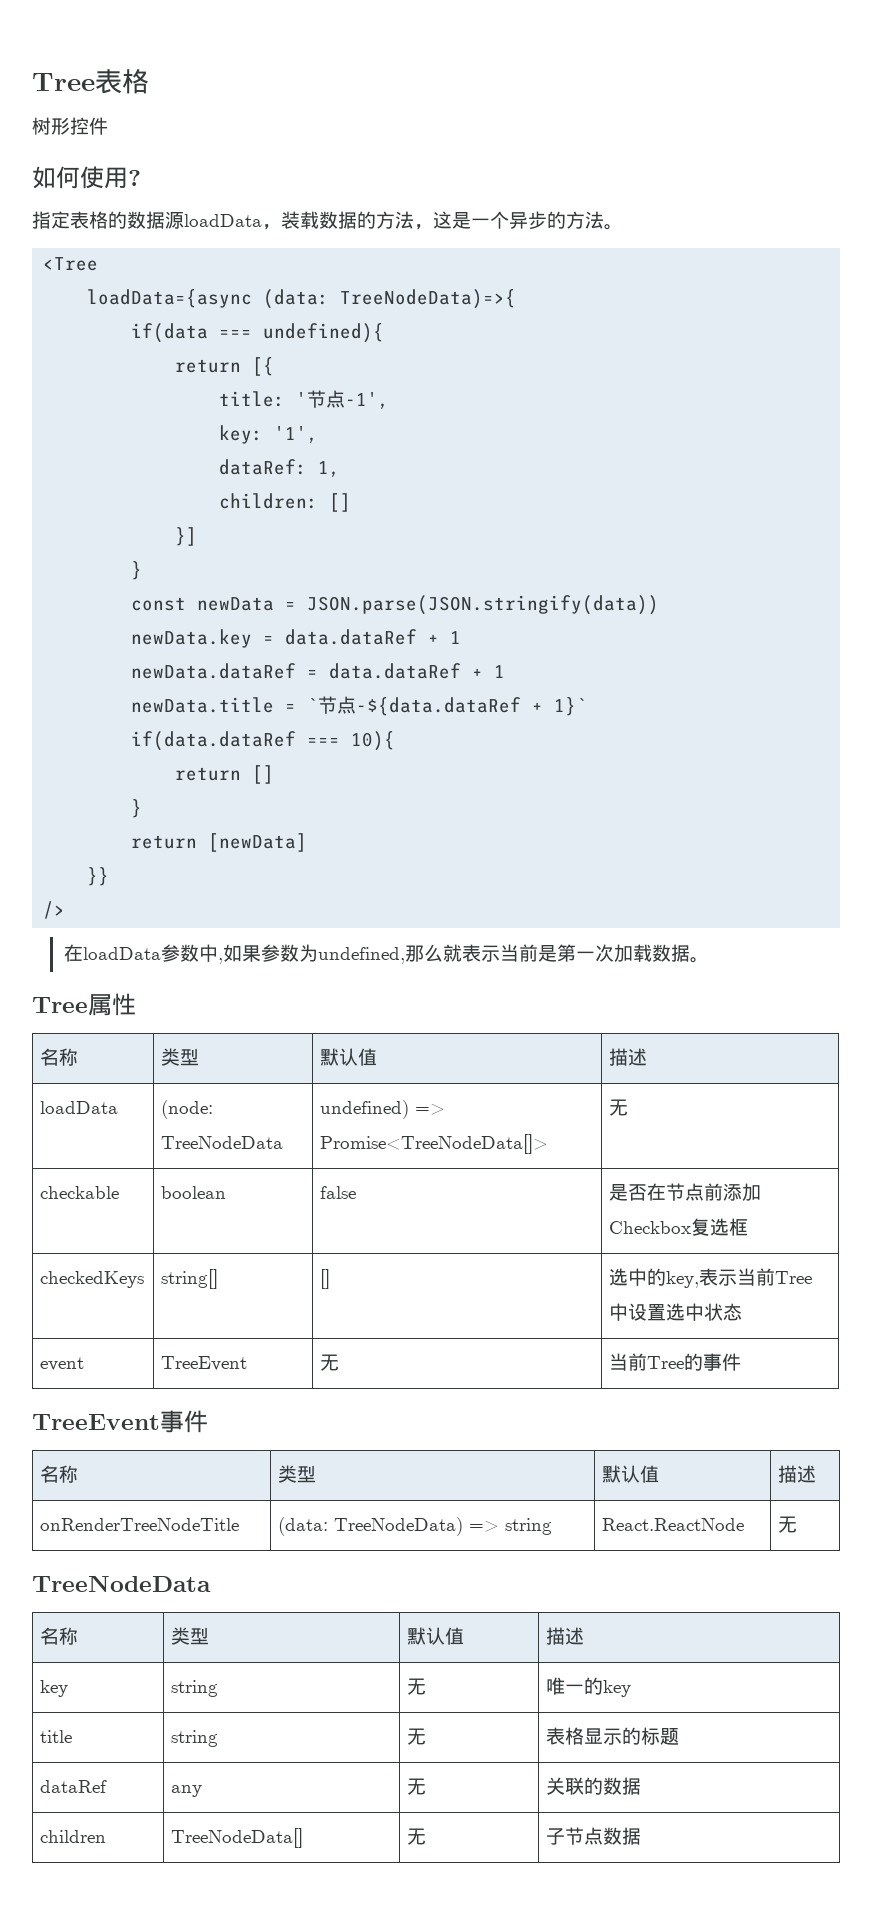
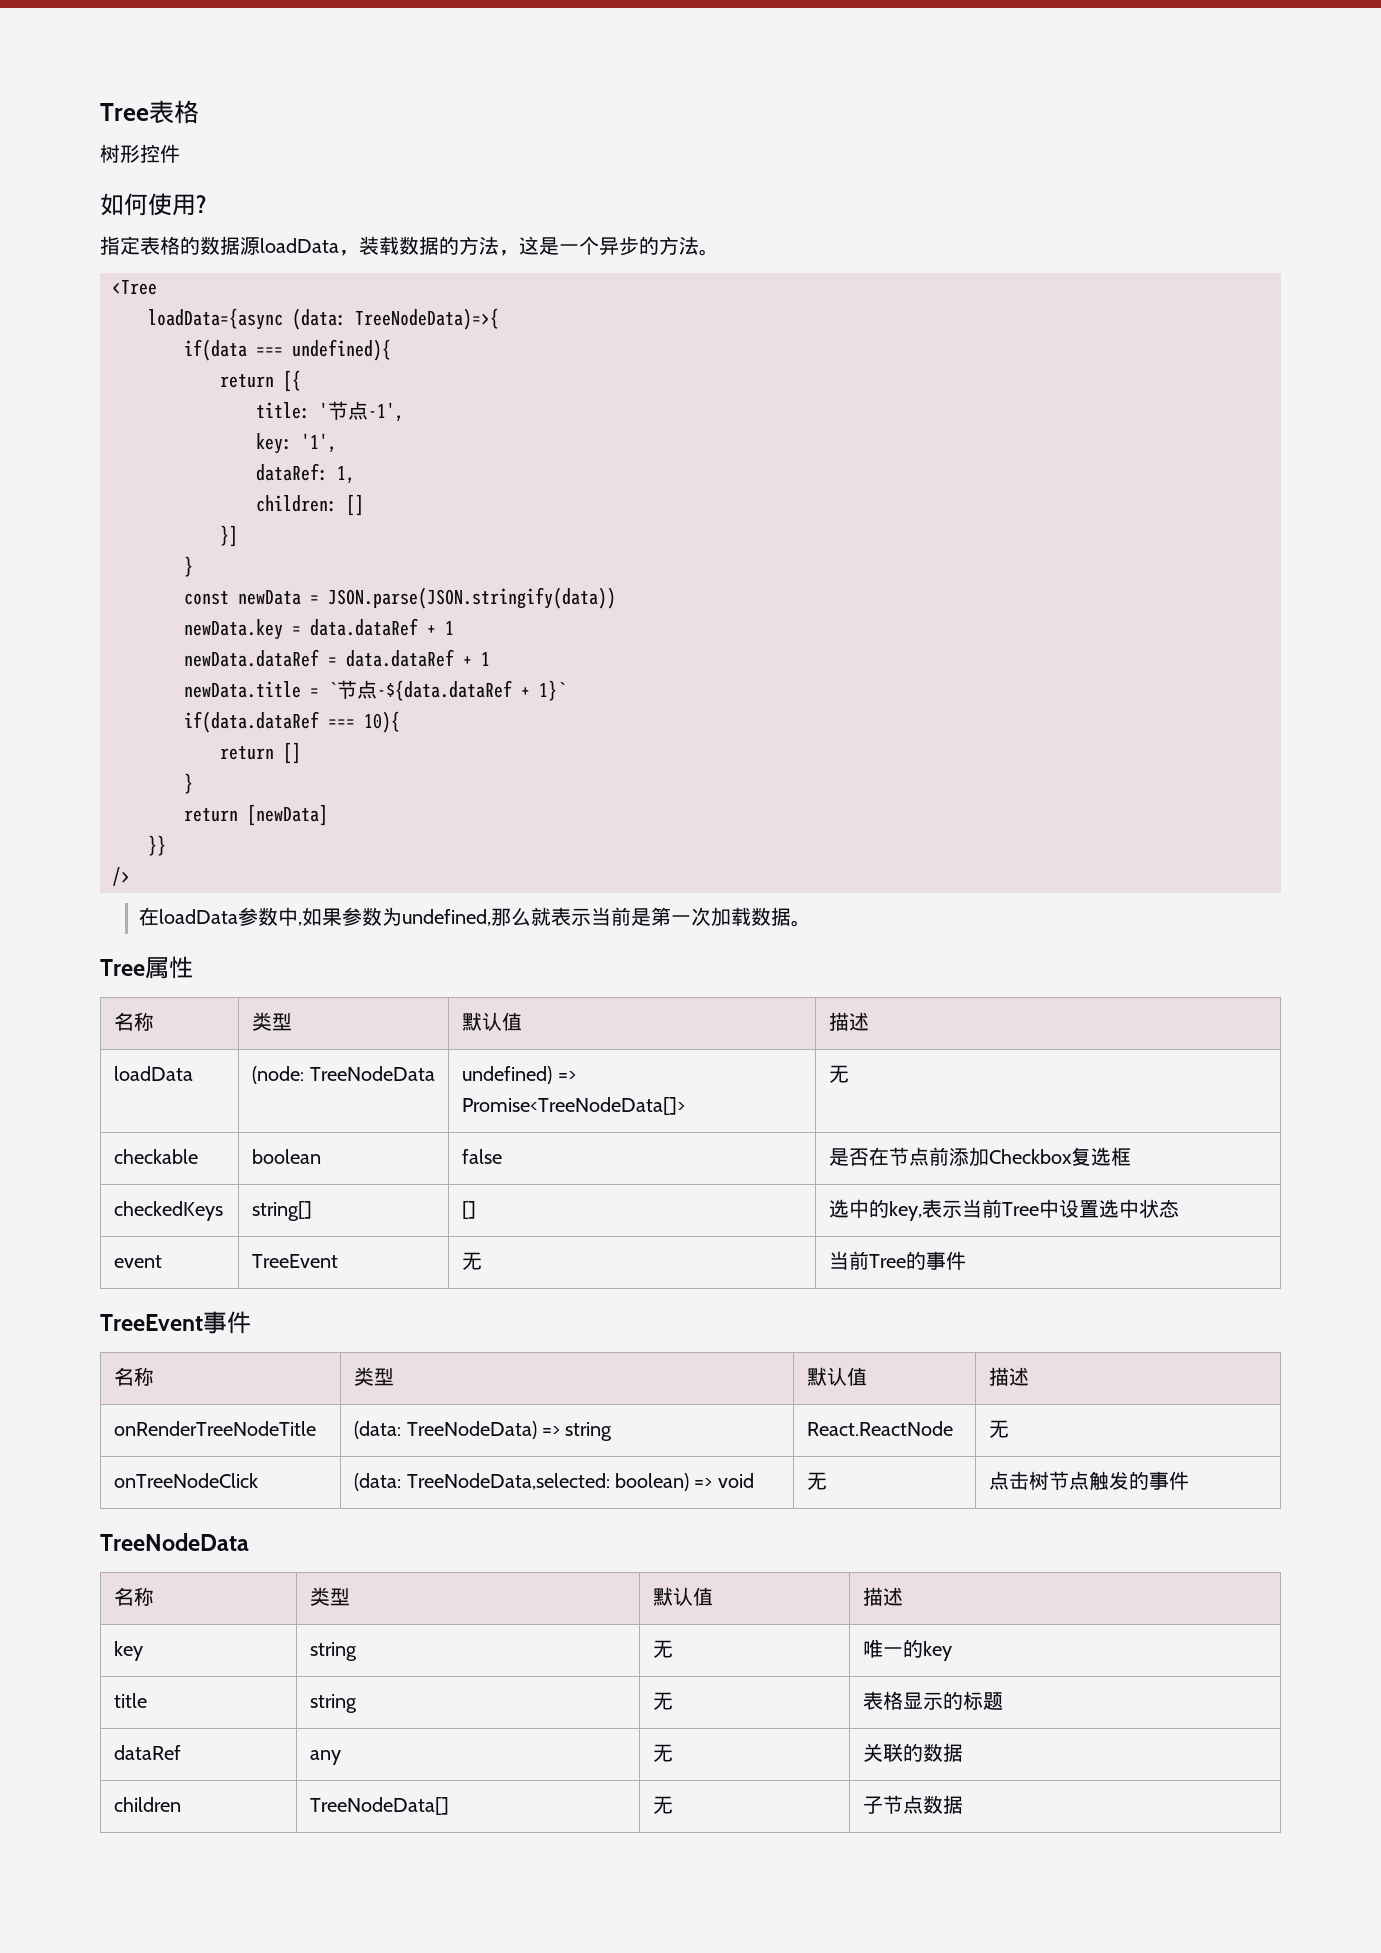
+ onTreeNodeClick | (data: TreeNodeData,selected: boolean) => void | 无 | 点击树节点触发的事件

